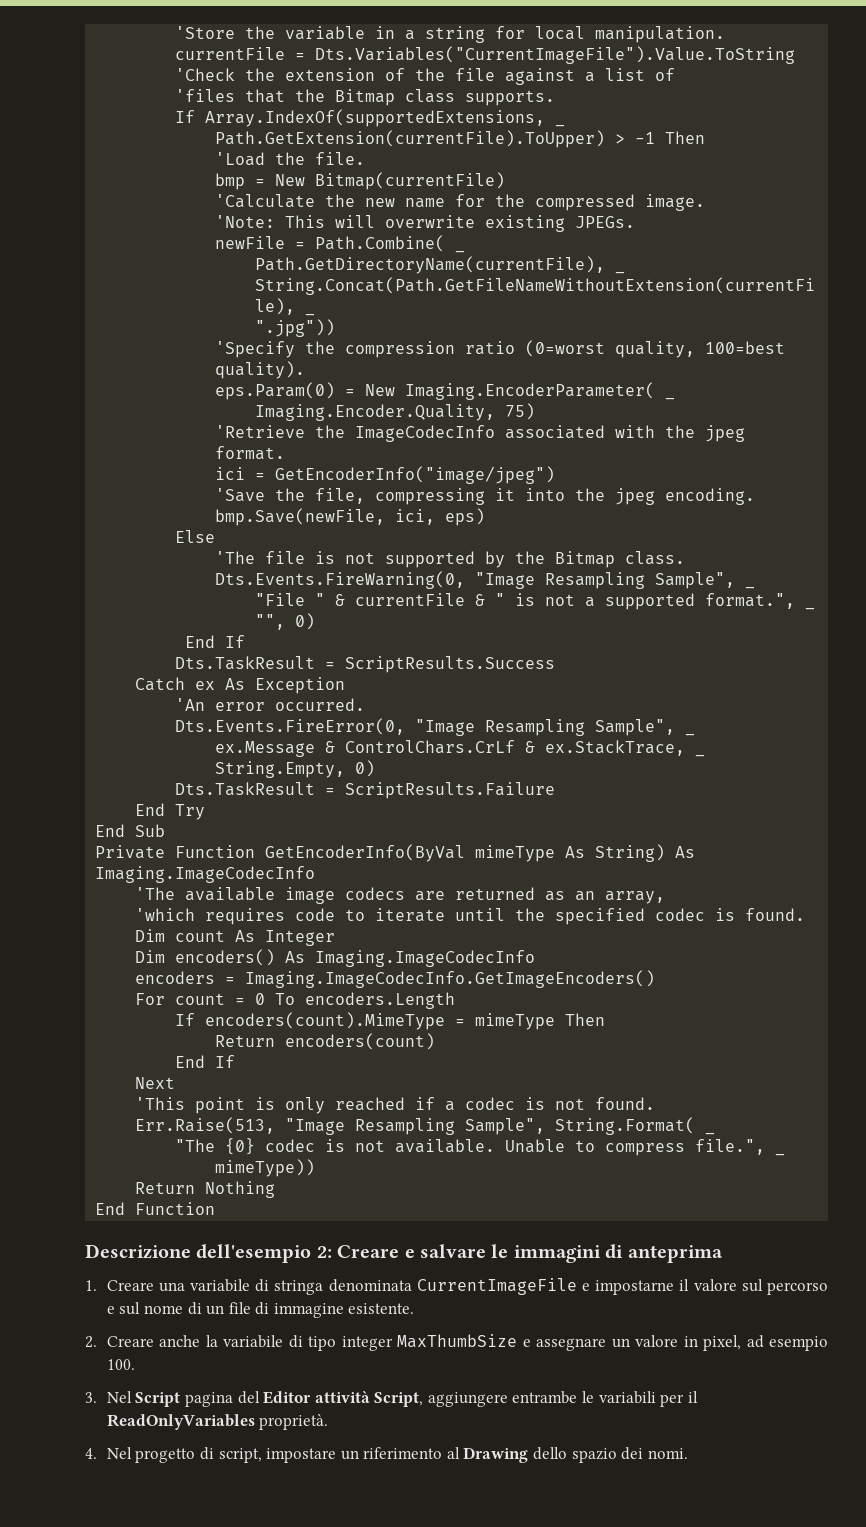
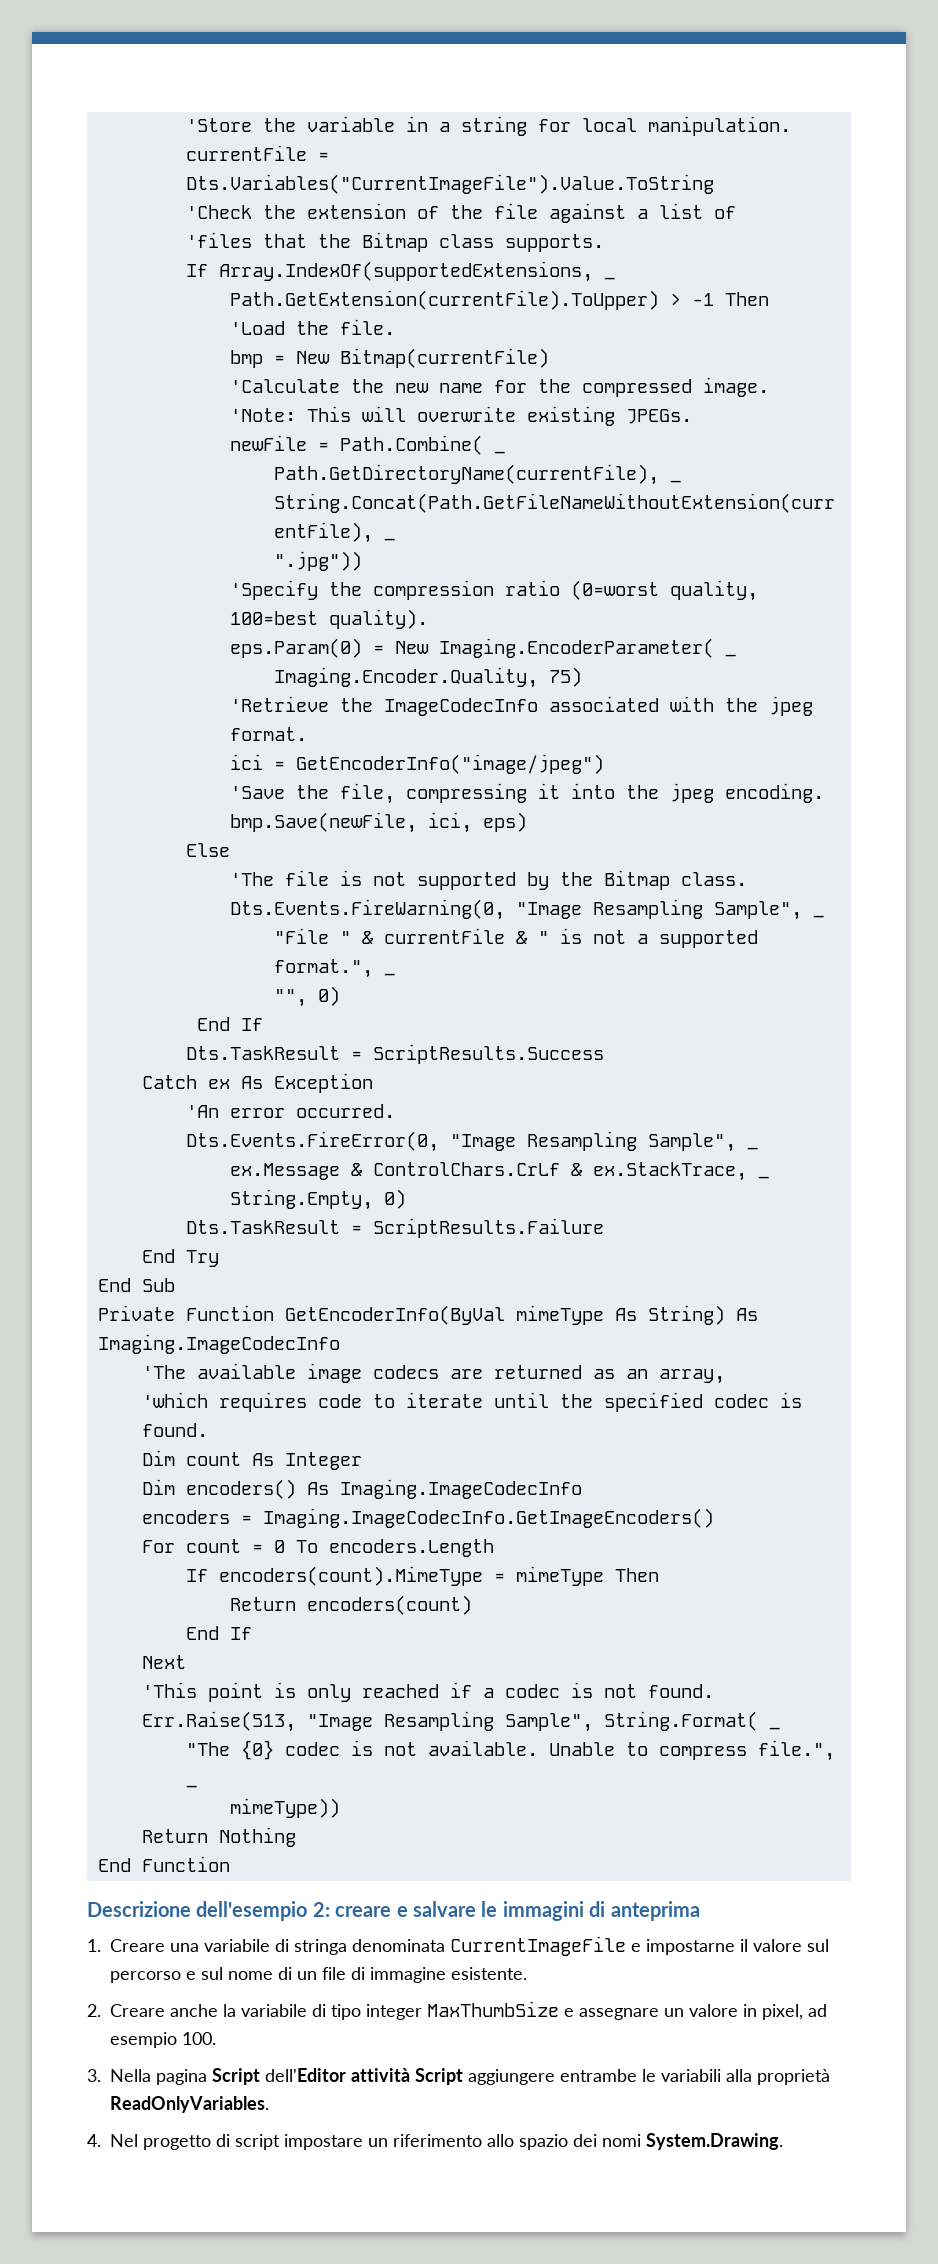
- Descrizione dell'esempio 2: Creare e salvare le immagini di anteprima
+ Descrizione dell'esempio 2: creare e salvare le immagini di anteprima
- 3. Nel Script pagina del Editor attività Script, aggiungere entrambe le variabili per il ReadOnlyVariables proprietà.
+ 3. Nella pagina Script dell'Editor attività Script aggiungere entrambe le variabili alla proprietà ReadOnlyVariables.
- 4. Nel progetto di script, impostare un riferimento al Drawing dello spazio dei nomi.
+ 4. Nel progetto di script impostare un riferimento allo spazio dei nomi System.Drawing.

